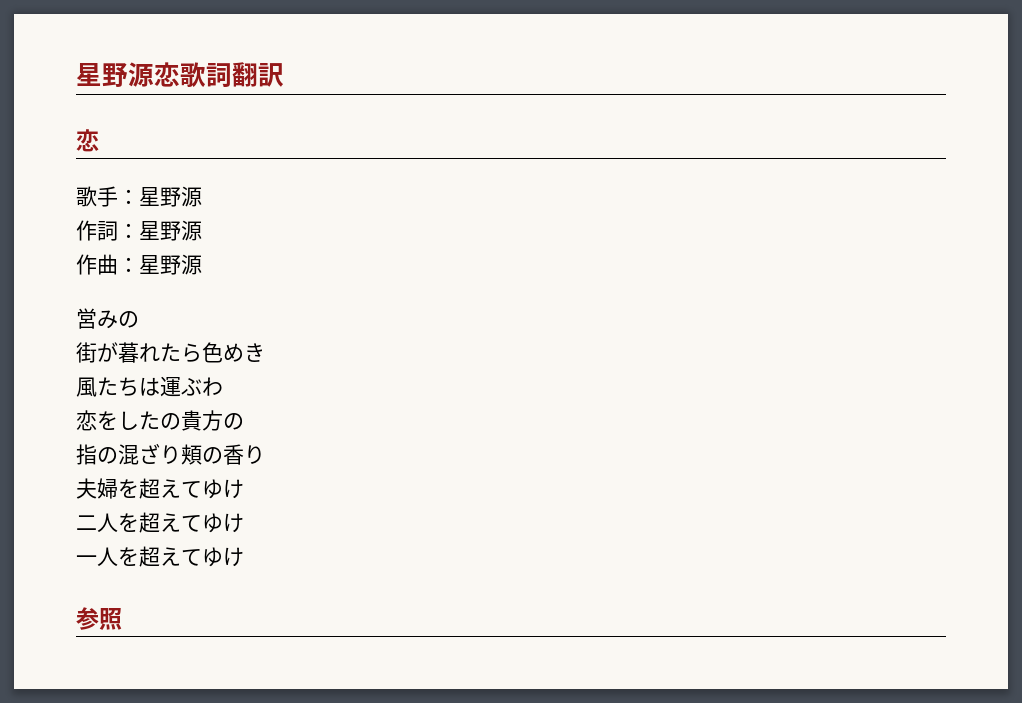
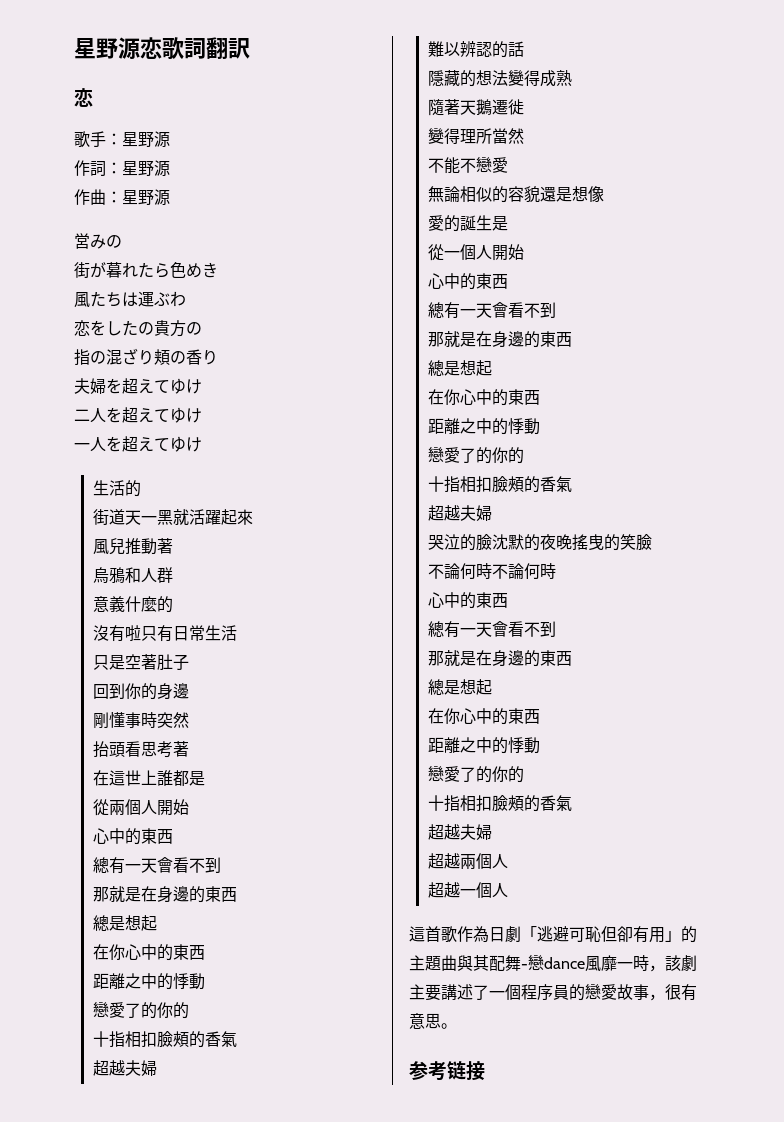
+ 生活的
+ 街道天一黑就活躍起來
+ 風兒推動著
+ 烏鴉和人群
+ 意義什麼的
+ 沒有啦只有日常生活
+ 只是空著肚子
+ 回到你的身邊
+ 剛懂事時突然
+ 抬頭看思考著
+ 在這世上誰都是
+ 從兩個人開始
+ 心中的東西
+ 總有一天會看不到
+ 那就是在身邊的東西
+ 總是想起
+ 在你心中的東西
+ 距離之中的悸動
+ 戀愛了的你的
+ 十指相扣臉頰的香氣
+ 超越夫婦
+ 難以辨認的話
+ 隱藏的想法變得成熟
+ 隨著天鵝遷徙
+ 變得理所當然
+ 不能不戀愛
+ 無論相似的容貌還是想像
+ 愛的誕生是
+ 從一個人開始
+ 心中的東西
+ 總有一天會看不到
+ 那就是在身邊的東西
+ 總是想起
+ 在你心中的東西
+ 距離之中的悸動
+ 戀愛了的你的
+ 十指相扣臉頰的香氣
+ 超越夫婦
+ 哭泣的臉沈默的夜晚搖曳的笑臉
+ 不論何時不論何時
+ 心中的東西
+ 總有一天會看不到
+ 那就是在身邊的東西
+ 總是想起
+ 在你心中的東西
+ 距離之中的悸動
+ 戀愛了的你的
+ 十指相扣臉頰的香氣
+ 超越夫婦
+ 超越兩個人
+ 超越一個人
+ 這首歌作為日劇「逃避可恥但卻有用」的主題曲與其配舞-戀dance風靡一時，該劇主要講述了一個程序員的戀愛故事，很有意思。
- 参照
+ 参考链接

